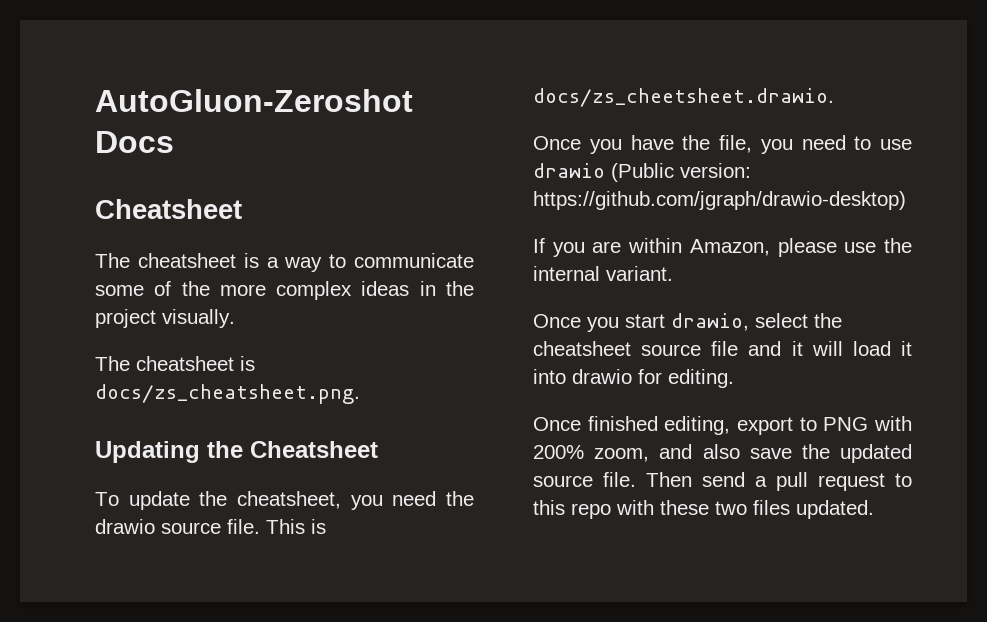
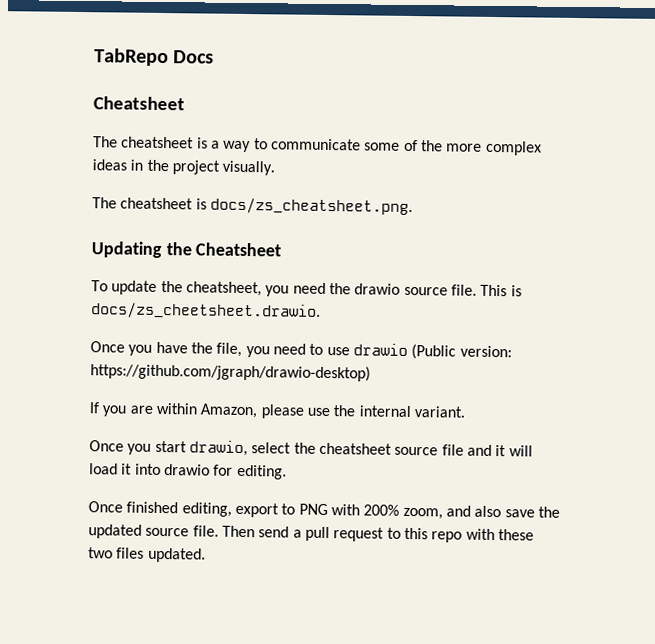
- AutoGluon-Zeroshot Docs
+ TabRepo Docs

